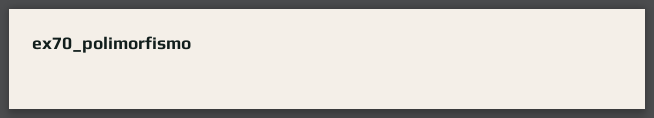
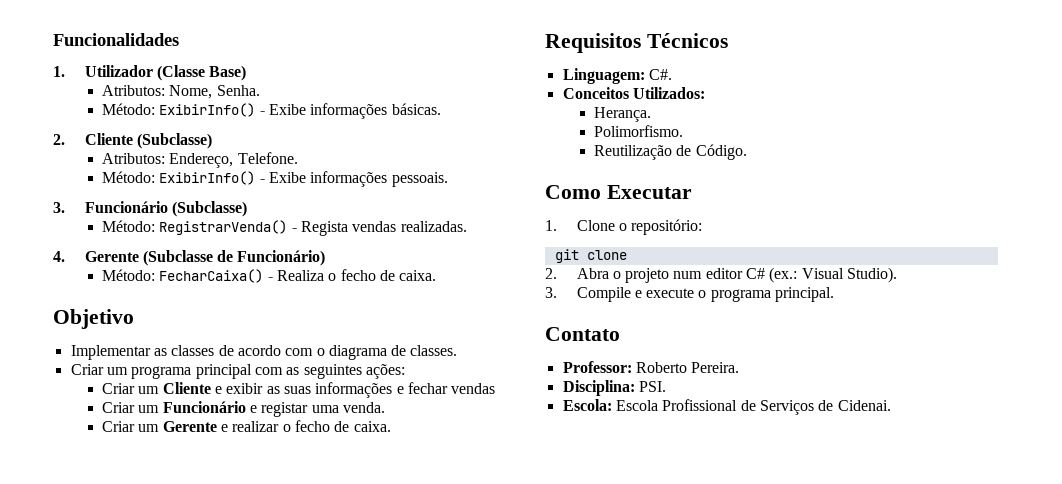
- ex70_polimorfismo
+ Funcionalidades
+ 1. Utilizador (Classe Base)
+ Atributos: Nome, Senha.
+ Método: ExibirInfo() - Exibe informações básicas.
+ 2. Cliente (Subclasse)
+ Atributos: Endereço, Telefone.
+ Método: ExibirInfo() - Exibe informações pessoais.
+ 3. Funcionário (Subclasse)
+ Método: RegistrarVenda() - Regista vendas realizadas.
+ 4. Gerente (Subclasse de Funcionário)
+ Método: FecharCaixa() - Realiza o fecho de caixa.
+ Objetivo
+ Implementar as classes de acordo com o diagrama de classes.
+ Criar um programa principal com as seguintes ações:
+ Criar um Cliente e exibir as suas informações e fechar vendas
+ Criar um Funcionário e registar uma venda.
+ Criar um Gerente e realizar o fecho de caixa.
+ Requisitos Técnicos
+ Linguagem: C#.
+ Conceitos Utilizados:
+ Herança.
+ Polimorfismo.
+ Reutilização de Código.
+ Como Executar
+ 1. Clone o repositório:
+ git clone
+ 2. Abra o projeto num editor C# (ex.: Visual Studio).
+ 3. Compile e execute o programa principal.
+ Contato
+ Professor: Roberto Pereira.
+ Disciplina: PSI.
+ Escola: Escola Profissional de Serviços de Cidenai.

